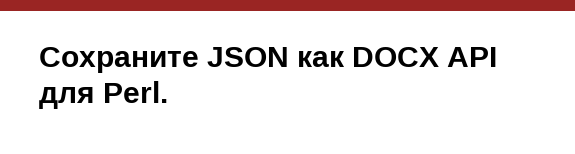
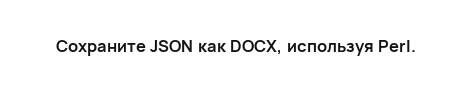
- Сохраните JSON как DOCX API для Perl.
+ Сохраните JSON как DOCX, используя Perl.

